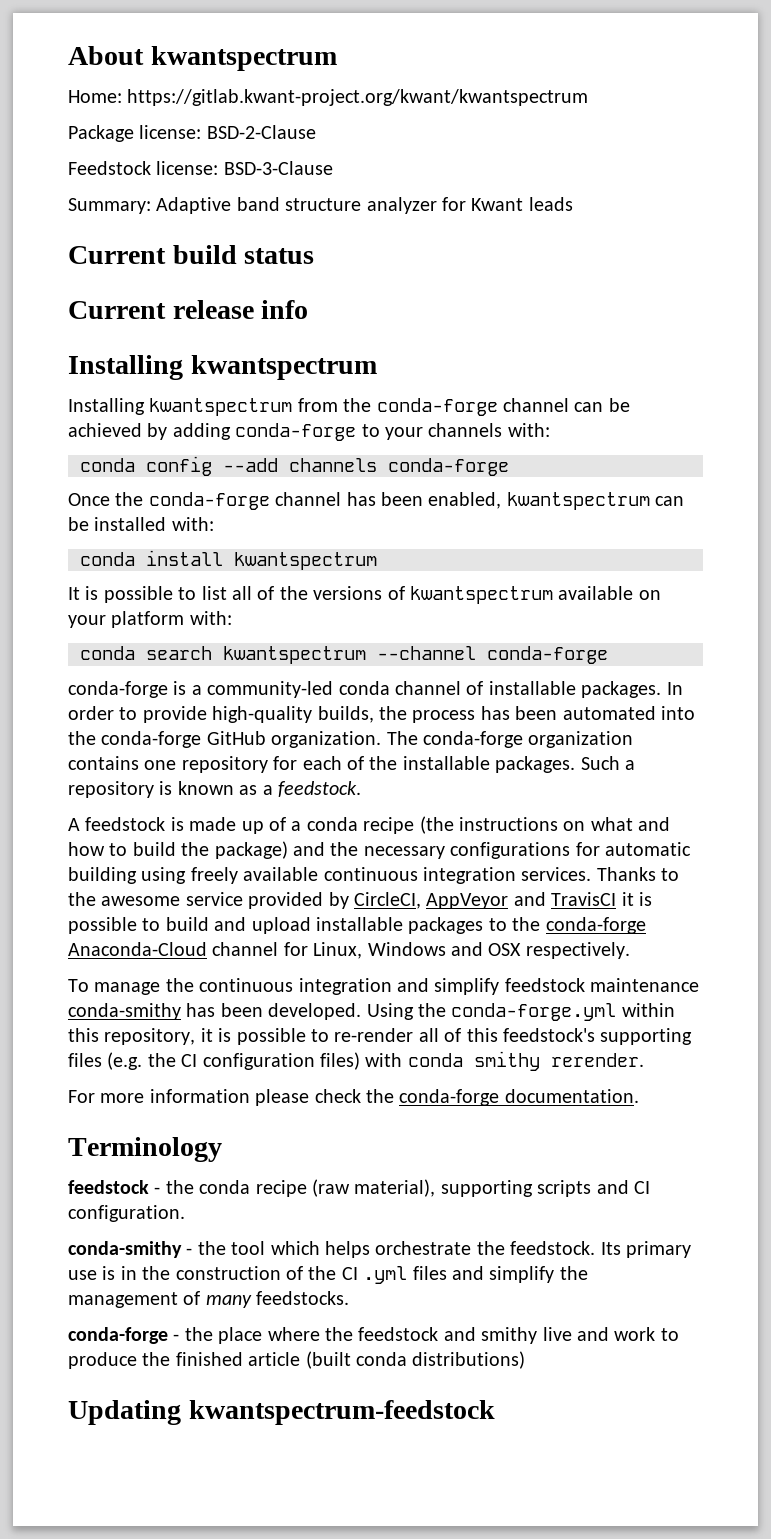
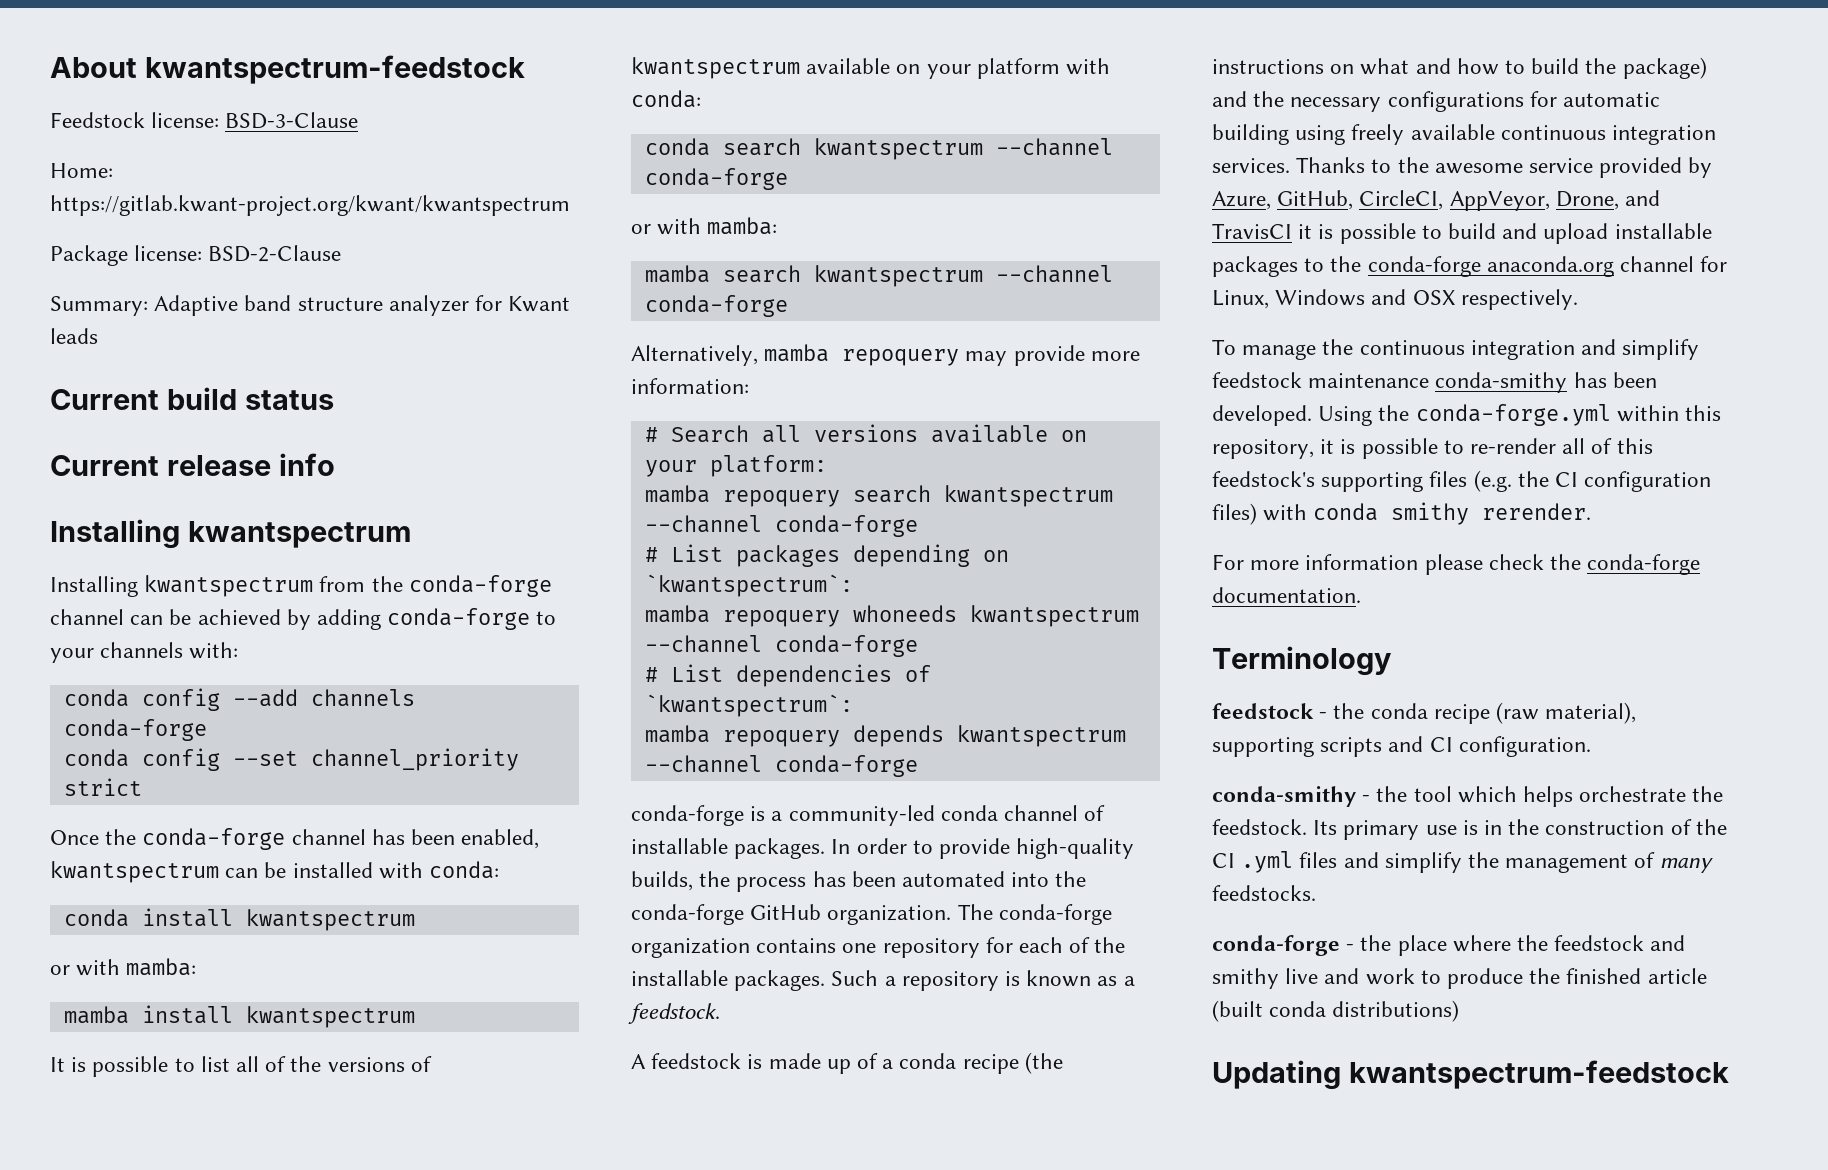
- About kwantspectrum
+ About kwantspectrum-feedstock
+ Feedstock license: BSD-3-Clause
- Feedstock license: BSD-3-Clause
+ conda config --set channel_priority strict
- Once the conda-forge channel has been enabled, kwantspectrum can be installed with:
+ Once the conda-forge channel has been enabled, kwantspectrum can be installed with conda:
  conda install kwantspectrum
+ or with mamba:
+ mamba install kwantspectrum
- It is possible to list all of the versions of kwantspectrum available on your platform with:
+ It is possible to list all of the versions of kwantspectrum available on your platform with conda:
  conda search kwantspectrum --channel conda-forge
+ or with mamba:
+ mamba search kwantspectrum --channel conda-forge
+ Alternatively, mamba repoquery may provide more information:
+ # Search all versions available on your platform:
+ mamba repoquery search kwantspectrum --channel conda-forge
+ # List packages depending on `kwantspectrum`:
+ mamba repoquery whoneeds kwantspectrum --channel conda-forge
+ # List dependencies of `kwantspectrum`:
+ mamba repoquery depends kwantspectrum --channel conda-forge
- Thanks to the awesome service provided by CircleCI, AppVeyor and TravisCI it is possible to build and upload installable packages to the conda-forge Anaconda-Cloud channel for Linux, Windows and OSX respectively.
+ Thanks to the awesome service provided by Azure, GitHub, CircleCI, AppVeyor, Drone, and TravisCI it is possible to build and upload installable packages to the conda-forge anaconda.org channel for Linux, Windows and OSX respectively.

